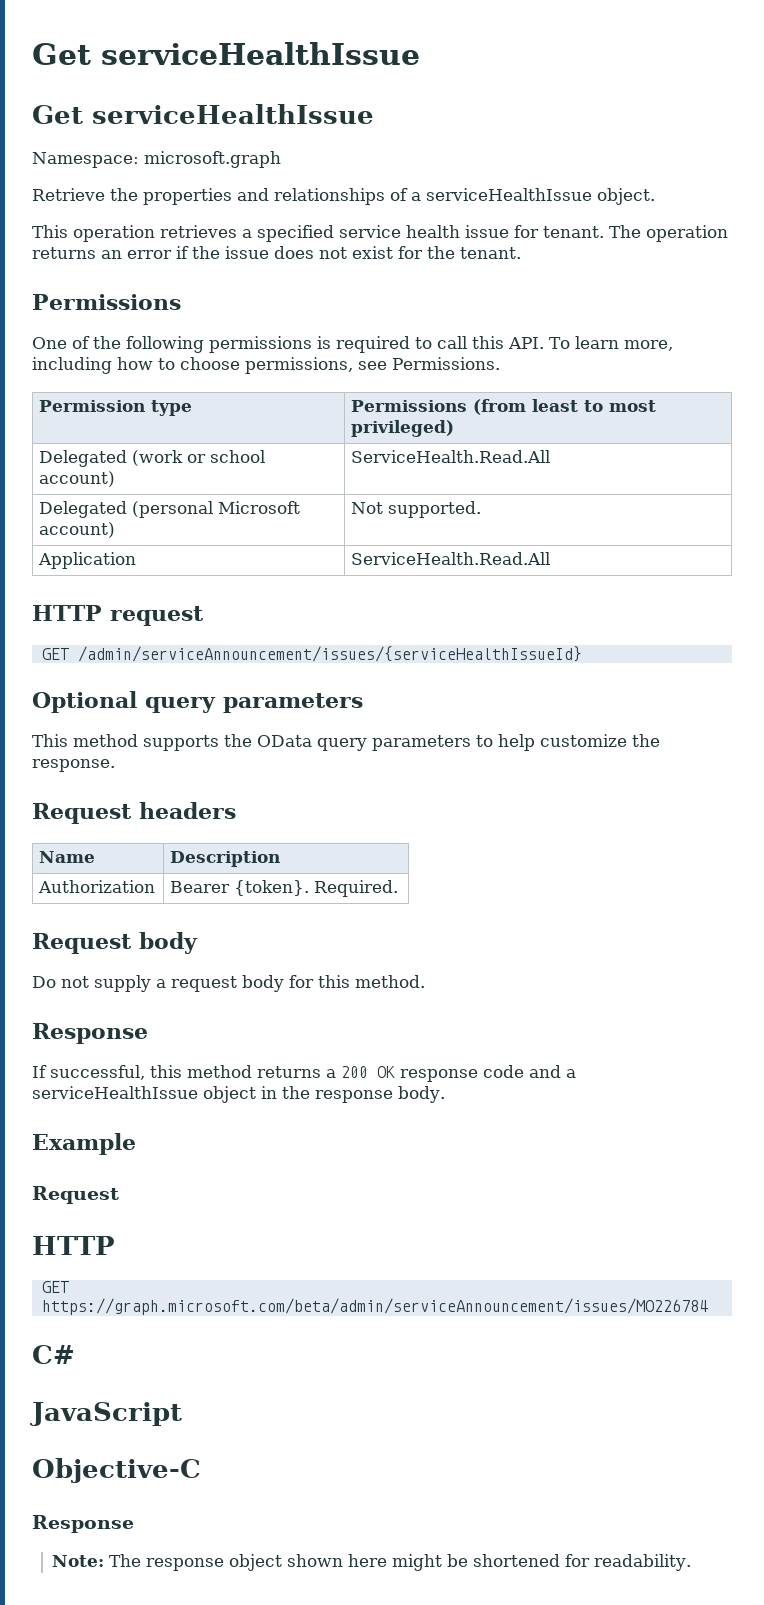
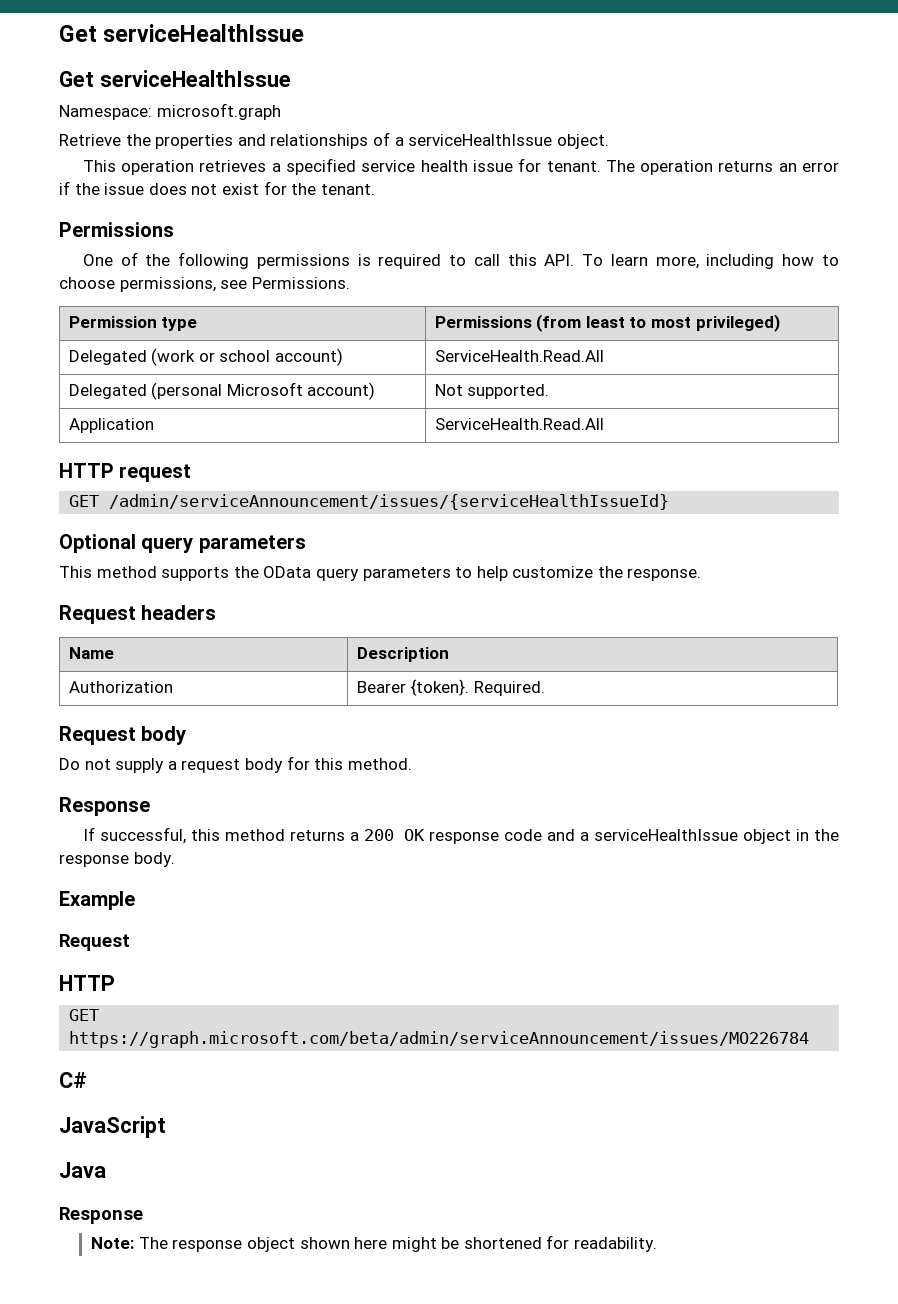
- Objective-C
+ Java

